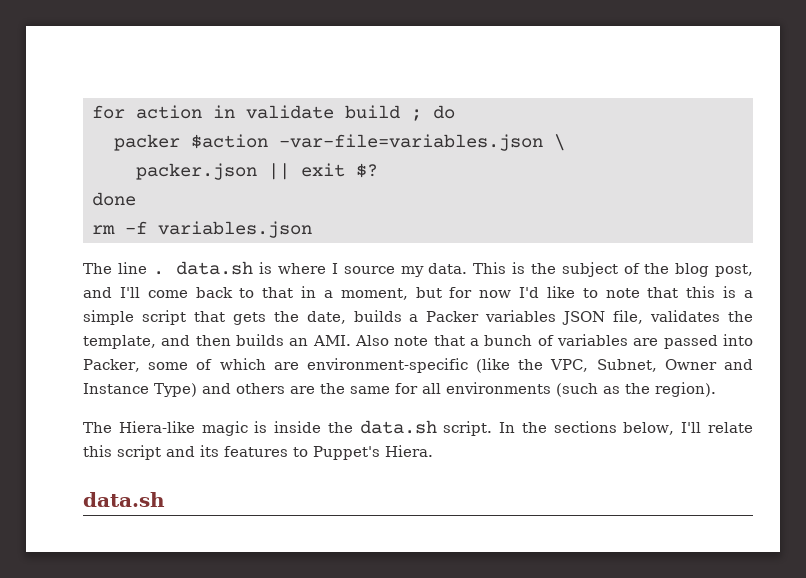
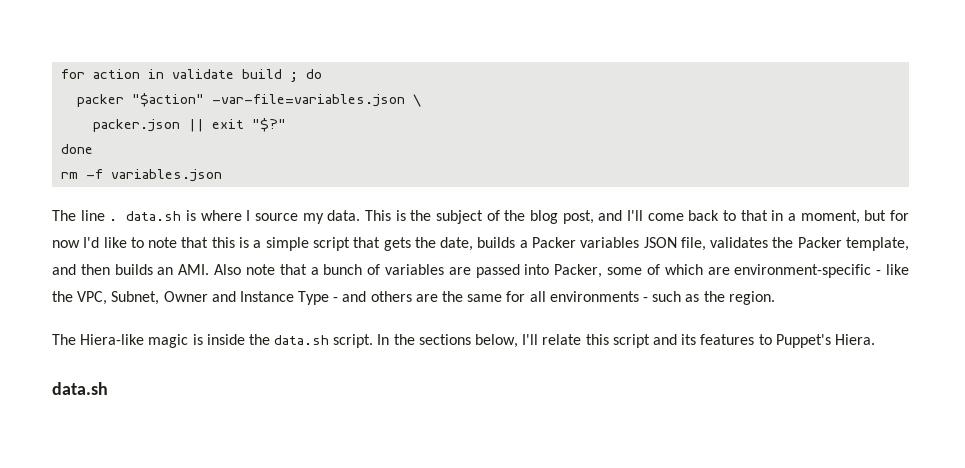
- packer $action -var-file=variables.json \
+ packer "$action" -var-file=variables.json \
- packer.json || exit $?
+ packer.json || exit "$?"
- This is the subject of the blog post, and I'll come back to that in a moment, but for now I'd like to note that this is a simple script that gets the date, builds a Packer variables JSON file, validates the template, and then builds an AMI. Also note that a bunch of variables are passed into Packer, some of which are environment-specific (like the VPC, Subnet, Owner and Instance Type) and others are the same for all environments (such as the region).
+ This is the subject of the blog post, and I'll come back to that in a moment, but for now I'd like to note that this is a simple script that gets the date, builds a Packer variables JSON file, validates the Packer template, and then builds an AMI. Also note that a bunch of variables are passed into Packer, some of which are environment-specific - like the VPC, Subnet, Owner and Instance Type - and others are the same for all environments - such as the region.

